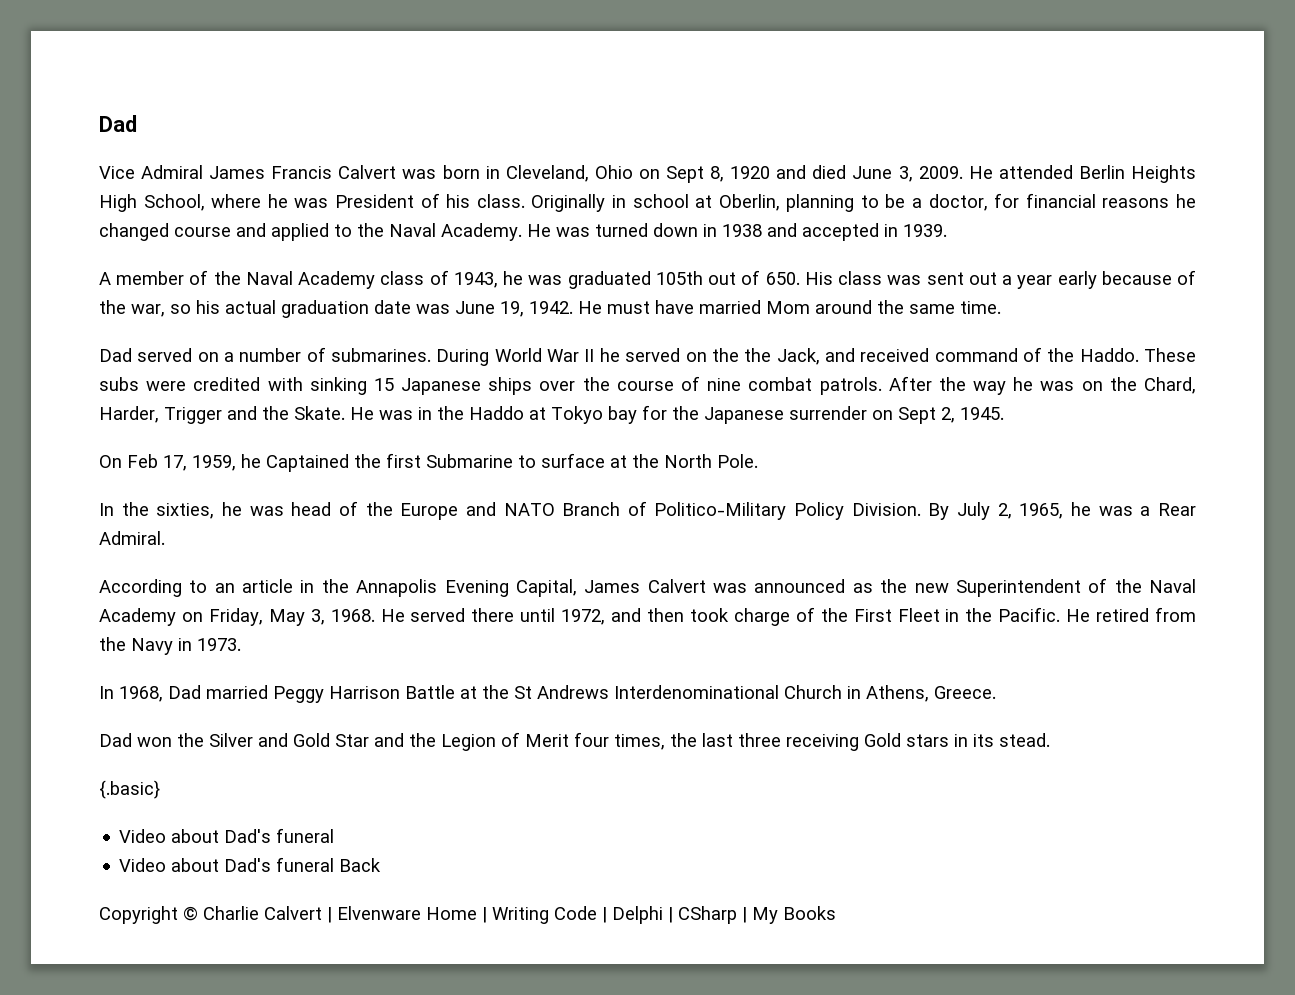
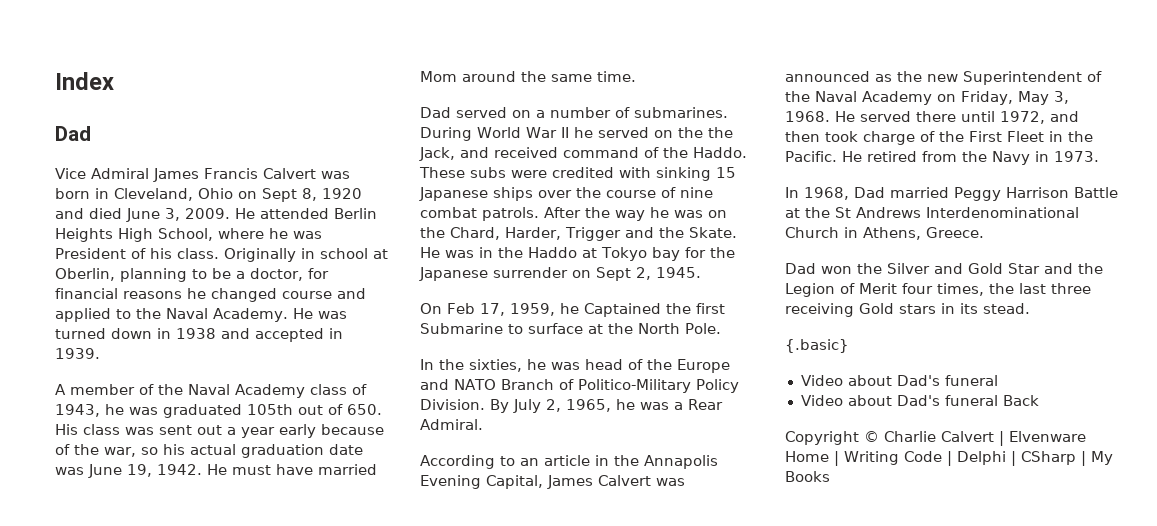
+ Index

